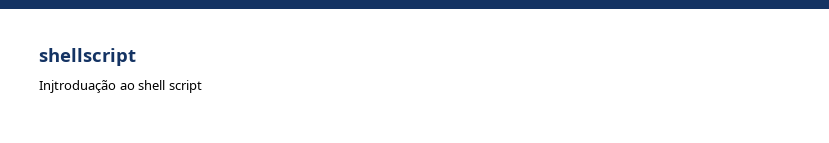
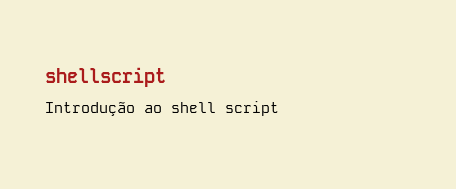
- Injtroduação ao shell script
+ Introdução ao shell script

